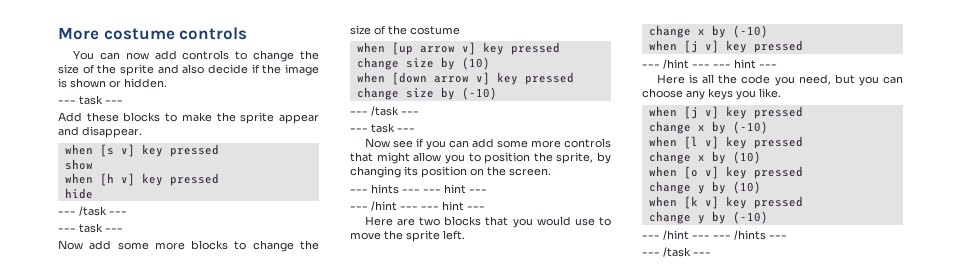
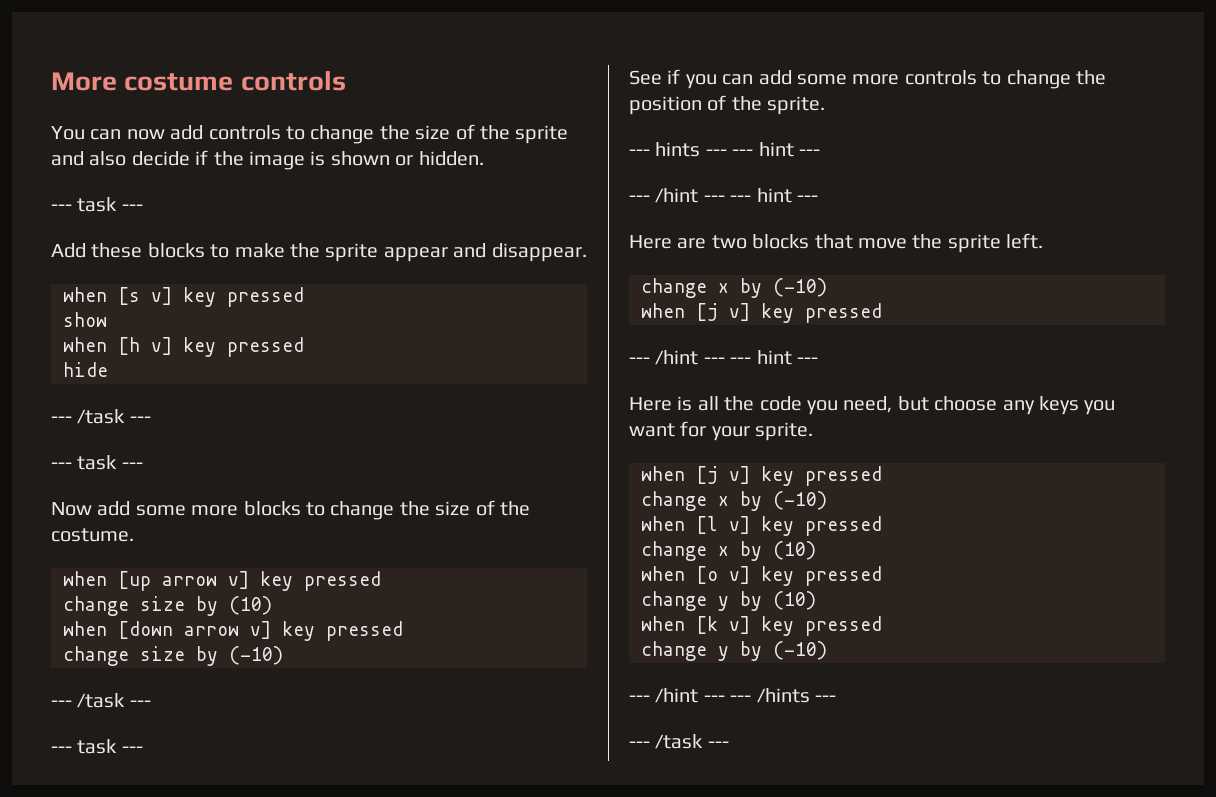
- Now add some more blocks to change the size of the costume
+ Now add some more blocks to change the size of the costume.
- Now see if you can add some more controls that might allow you to position the sprite, by changing its position on the screen.
+ See if you can add some more controls to change the position of the sprite.
- Here are two blocks that you would use to move the sprite left.
+ Here are two blocks that move the sprite left.
- Here is all the code you need, but you can choose any keys you like.
+ Here is all the code you need, but choose any keys you want for your sprite.

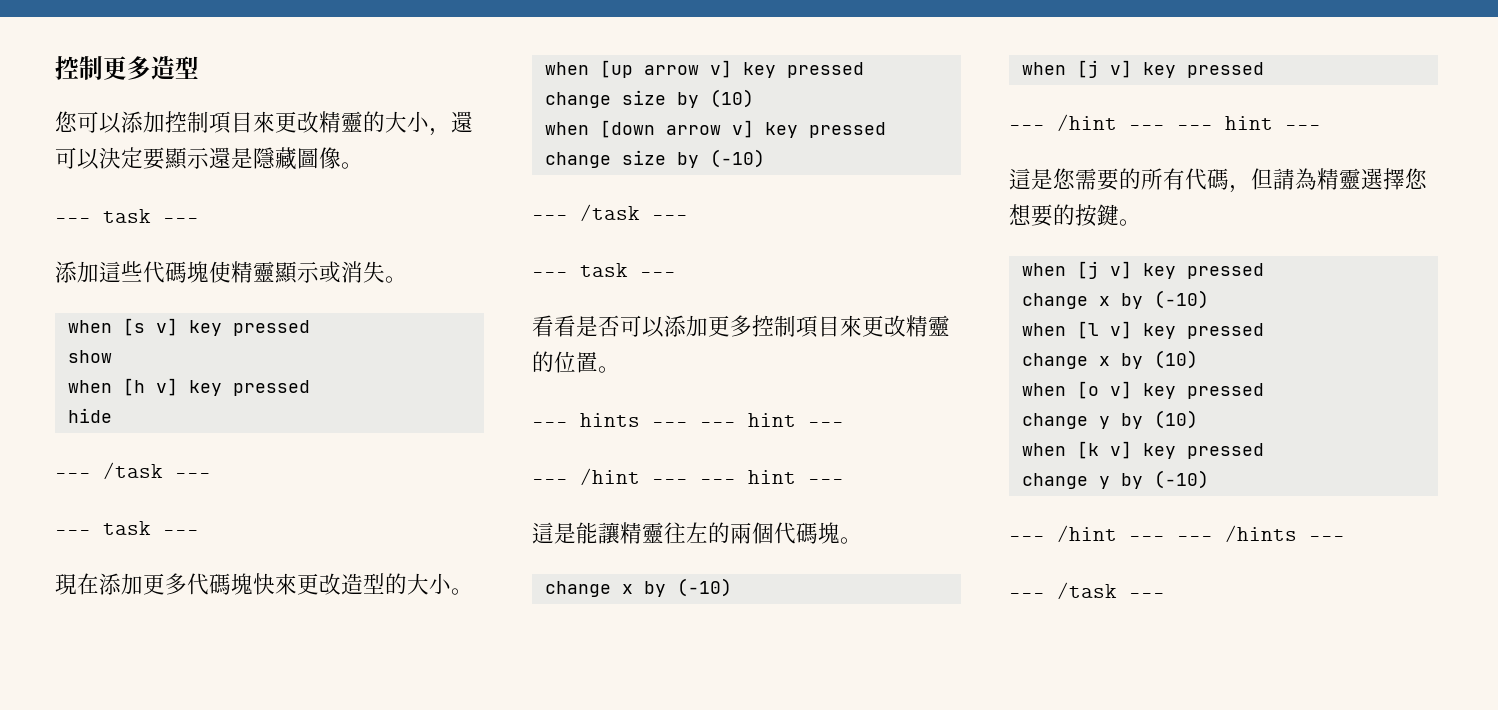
- More costume controls
- You can now add controls to change the size of the sprite and also decide if the image is shown or hidden.
+ 控制更多造型
+ 您可以添加控制項目來更改精靈的大小，還可以決定要顯示還是隱藏圖像。
  --- task ---
- Add these blocks to make the sprite appear and disappear.
+ 添加這些代碼塊使精靈顯示或消失。
- Now add some more blocks to change the size of the costume.
+ 現在添加更多代碼塊快來更改造型的大小。
- See if you can add some more controls to change the position of the sprite.
+ 看看是否可以添加更多控制項目來更改精靈的位置。
- Here are two blocks that move the sprite left.
+ 這是能讓精靈往左的兩個代碼塊。
- Here is all the code you need, but choose any keys you want for your sprite.
+ 這是您需要的所有代碼，但請為精靈選擇您想要的按鍵。

